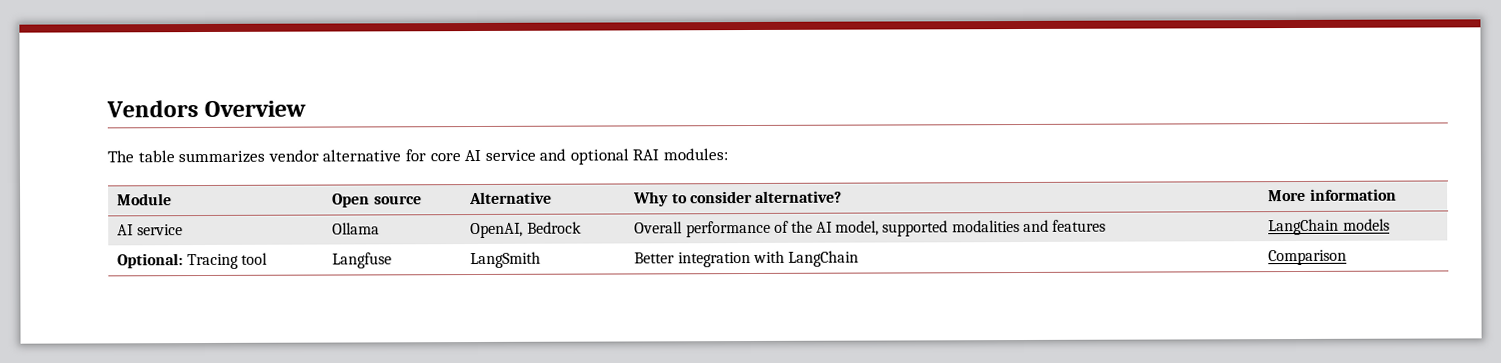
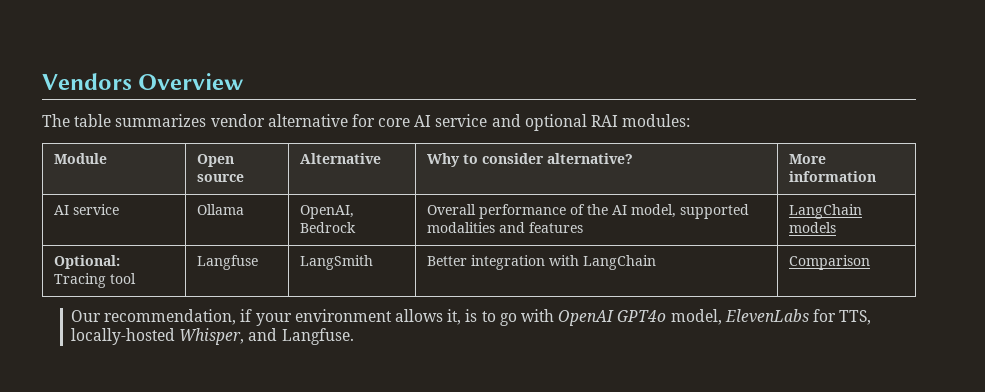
+ Our recommendation, if your environment allows it, is to go with OpenAI GPT4o model, ElevenLabs for TTS, locally-hosted Whisper, and Langfuse.

